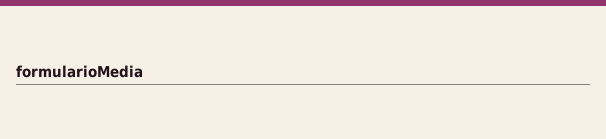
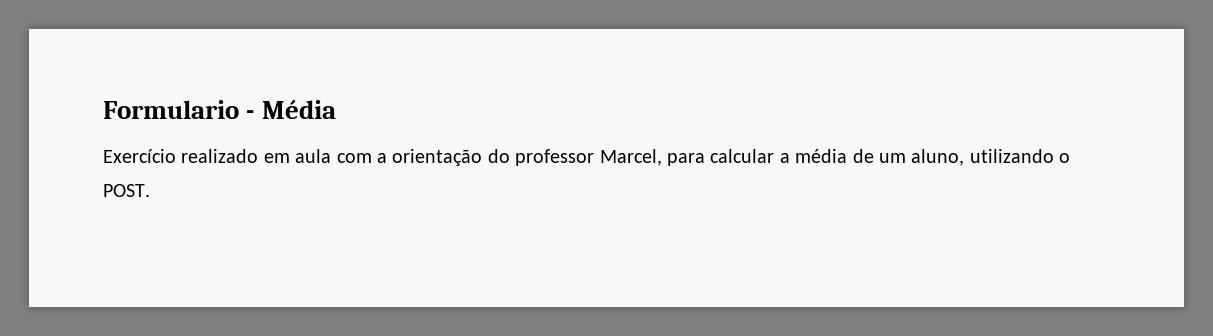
- formularioMedia
+ Formulario - Média
+ Exercício realizado em aula com a orientação do professor Marcel, para calcular a média de um aluno, utilizando o POST.

